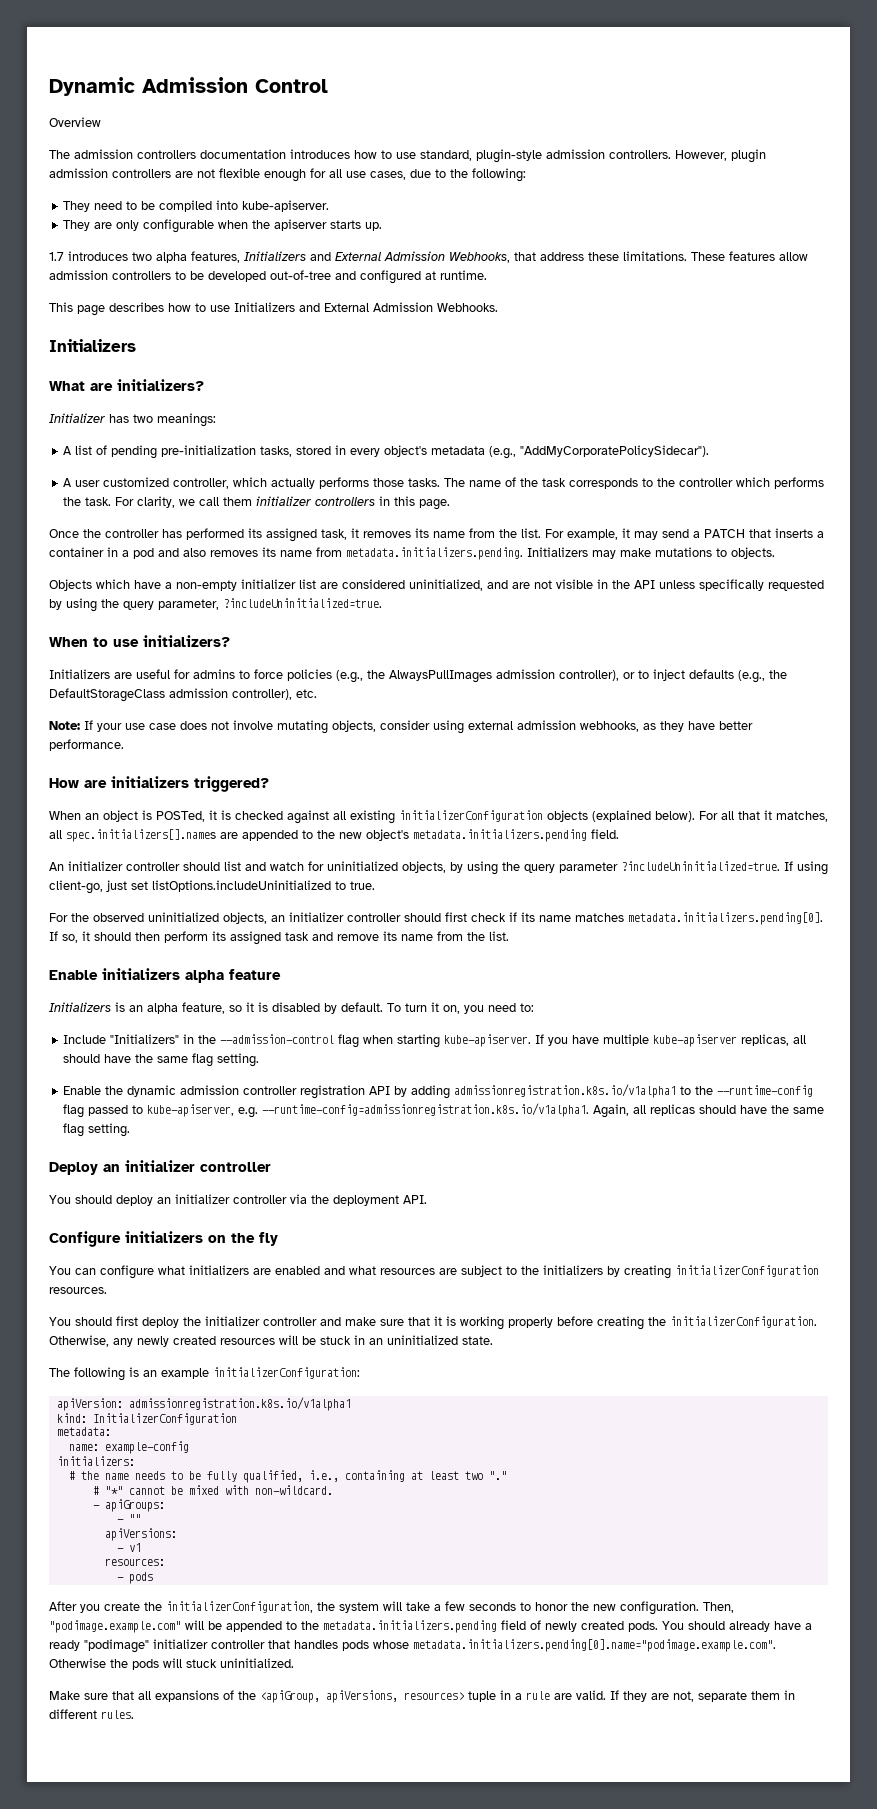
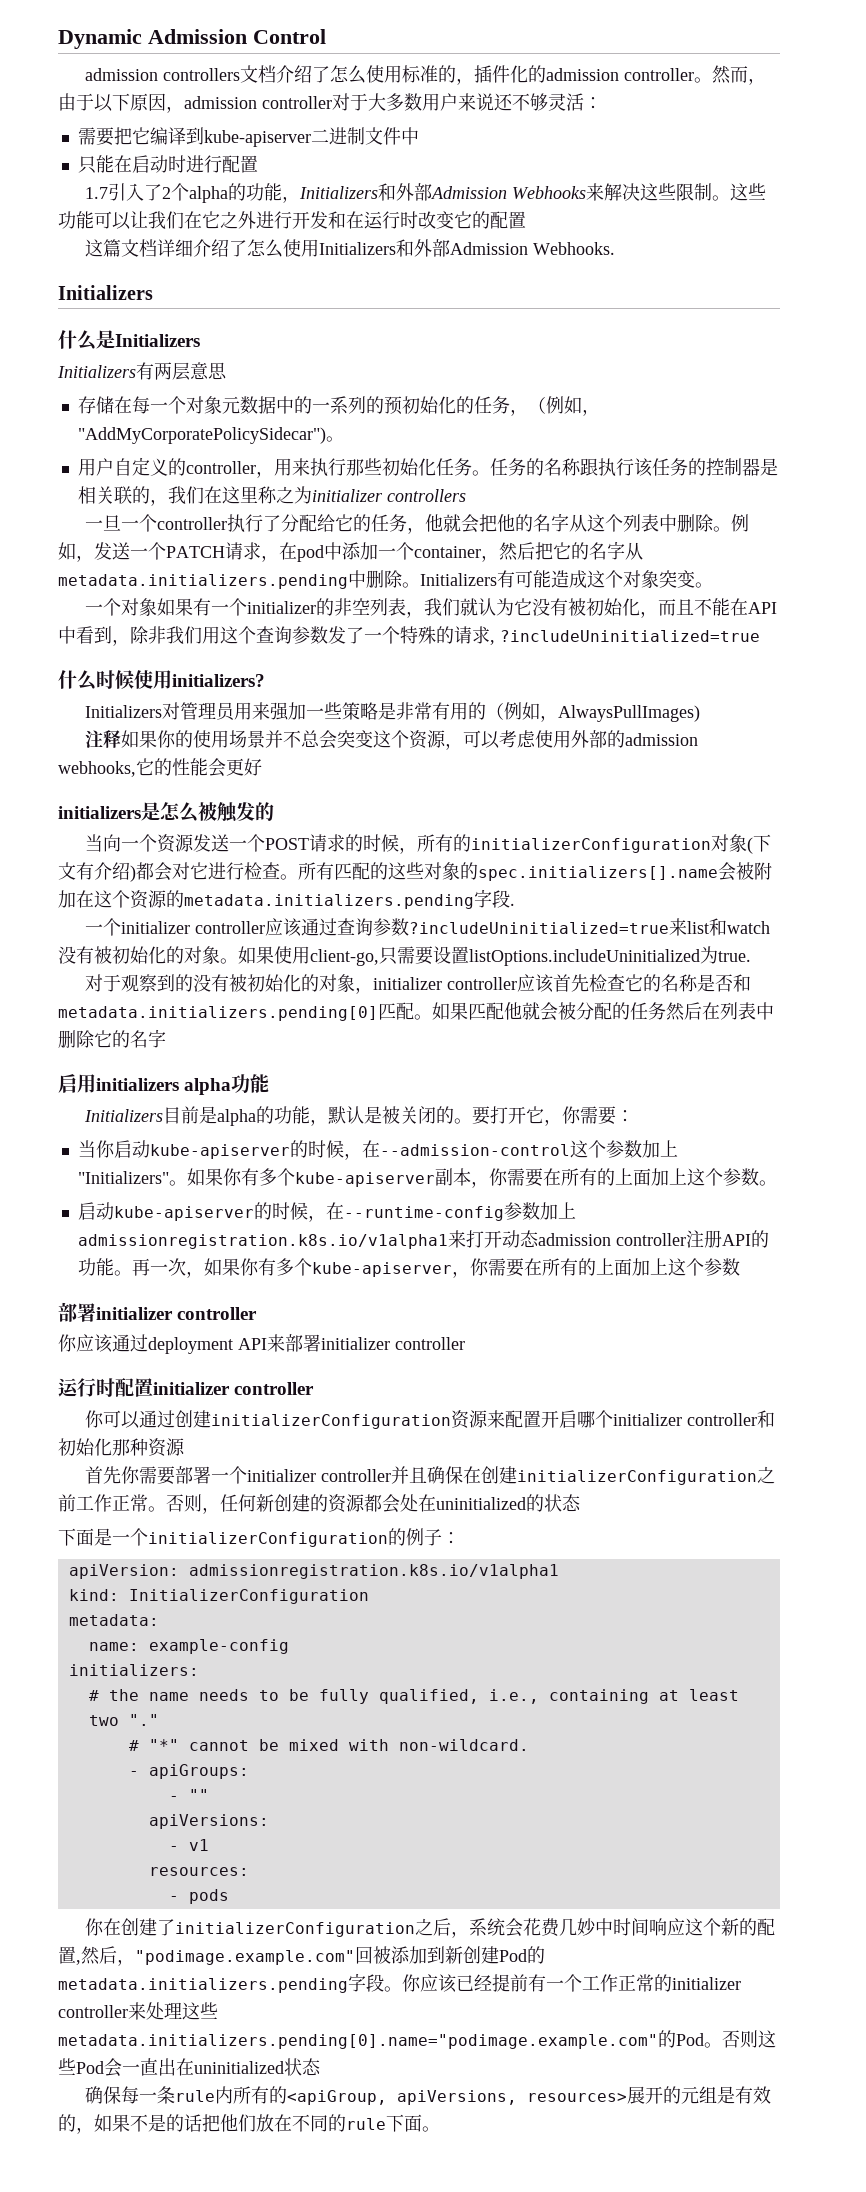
- Overview
- The admission controllers documentation introduces how to use standard, plugin-style admission controllers. However, plugin admission controllers are not flexible enough for all use cases, due to the following:
- They need to be compiled into kube-apiserver.
- They are only configurable when the apiserver starts up.
- 1.7 introduces two alpha features, Initializers and External Admission Webhooks, that address these limitations. These features allow admission controllers to be developed out-of-tree and configured at runtime.
- This page describes how to use Initializers and External Admission Webhooks.
+ admission controllers文档介绍了怎么使用标准的，插件化的admission controller。然而，由于以下原因，admission controller对于大多数用户来说还不够灵活：
+ 需要把它编译到kube-apiserver二进制文件中
+ 只能在启动时进行配置
+ 1.7引入了2个alpha的功能，Initializers和外部Admission Webhooks来解决这些限制。这些功能可以让我们在它之外进行开发和在运行时改变它的配置
+ 这篇文档详细介绍了怎么使用Initializers和外部Admission Webhooks.
  Initializers
- What are initializers?
- Initializer has two meanings:
- A list of pending pre-initialization tasks, stored in every object's metadata (e.g., "AddMyCorporatePolicySidecar").
- A user customized controller, which actually performs those tasks. The name of the task corresponds to the controller which performs the task. For clarity, we call them initializer controllers in this page.
- Once the controller has performed its assigned task, it removes its name from the list. For example, it may send a PATCH that inserts a container in a pod and also removes its name from metadata.initializers.pending. Initializers may make mutations to objects.
- Objects which have a non-empty initializer list are considered uninitialized, and are not visible in the API unless specifically requested by using the query parameter, ?includeUninitialized=true.
- When to use initializers?
- Initializers are useful for admins to force policies (e.g., the AlwaysPullImages admission controller), or to inject defaults (e.g., the DefaultStorageClass admission controller), etc.
- Note: If your use case does not involve mutating objects, consider using external admission webhooks, as they have better performance.
- How are initializers triggered?
- When an object is POSTed, it is checked against all existing initializerConfiguration objects (explained below). For all that it matches, all spec.initializers[].names are appended to the new object's metadata.initializers.pending field.
- An initializer controller should list and watch for uninitialized objects, by using the query parameter ?includeUninitialized=true. If using client-go, just set listOptions.includeUninitialized to true.
- For the observed uninitialized objects, an initializer controller should first check if its name matches metadata.initializers.pending[0]. If so, it should then perform its assigned task and remove its name from the list.
- Enable initializers alpha feature
- Initializers is an alpha feature, so it is disabled by default. To turn it on, you need to:
- Include "Initializers" in the --admission-control flag when starting kube-apiserver. If you have multiple kube-apiserver replicas, all should have the same flag setting.
- Enable the dynamic admission controller registration API by adding admissionregistration.k8s.io/v1alpha1 to the --runtime-config flag passed to kube-apiserver, e.g. --runtime-config=admissionregistration.k8s.io/v1alpha1. Again, all replicas should have the same flag setting.
- Deploy an initializer controller
- You should deploy an initializer controller via the deployment API.
- Configure initializers on the fly
- You can configure what initializers are enabled and what resources are subject to the initializers by creating initializerConfiguration resources.
- You should first deploy the initializer controller and make sure that it is working properly before creating the initializerConfiguration. Otherwise, any newly created resources will be stuck in an uninitialized state.
- The following is an example initializerConfiguration:
+ 什么是Initializers
+ Initializers有两层意思
+ 存储在每一个对象元数据中的一系列的预初始化的任务，（例如，"AddMyCorporatePolicySidecar")。
+ 用户自定义的controller，用来执行那些初始化任务。任务的名称跟执行该任务的控制器是相关联的，我们在这里称之为initializer controllers
+ 一旦一个controller执行了分配给它的任务，他就会把他的名字从这个列表中删除。例如，发送一个PATCH请求，在pod中添加一个container，然后把它的名字从metadata.initializers.pending中删除。Initializers有可能造成这个对象突变。
+ 一个对象如果有一个initializer的非空列表，我们就认为它没有被初始化，而且不能在API中看到，除非我们用这个查询参数发了一个特殊的请求, ?includeUninitialized=true
+ 什么时候使用initializers?
+ Initializers对管理员用来强加一些策略是非常有用的（例如，AlwaysPullImages)
+ 注释如果你的使用场景并不总会突变这个资源，可以考虑使用外部的admission webhooks,它的性能会更好
+ initializers是怎么被触发的
+ 当向一个资源发送一个POST请求的时候，所有的initializerConfiguration对象(下文有介绍)都会对它进行检查。所有匹配的这些对象的spec.initializers[].name会被附加在这个资源的metadata.initializers.pending字段.
+ 一个initializer controller应该通过查询参数?includeUninitialized=true来list和watch没有被初始化的对象。如果使用client-go,只需要设置listOptions.includeUninitialized为true.
+ 对于观察到的没有被初始化的对象，initializer controller应该首先检查它的名称是否和metadata.initializers.pending[0]匹配。如果匹配他就会被分配的任务然后在列表中删除它的名字
+ 启用initializers alpha功能
+ Initializers目前是alpha的功能，默认是被关闭的。要打开它，你需要：
+ 当你启动kube-apiserver的时候，在--admission-control这个参数加上"Initializers"。如果你有多个kube-apiserver副本，你需要在所有的上面加上这个参数。
+ 启动kube-apiserver的时候，在--runtime-config参数加上admissionregistration.k8s.io/v1alpha1来打开动态admission controller注册API的功能。再一次，如果你有多个kube-apiserver，你需要在所有的上面加上这个参数
+ 部署initializer controller
+ 你应该通过deployment API来部署initializer controller
+ 运行时配置initializer controller
+ 你可以通过创建initializerConfiguration资源来配置开启哪个initializer controller和初始化那种资源
+ 首先你需要部署一个initializer controller并且确保在创建initializerConfiguration之前工作正常。否则，任何新创建的资源都会处在uninitialized的状态
+ 下面是一个initializerConfiguration的例子：
- After you create the initializerConfiguration, the system will take a few seconds to honor the new configuration. Then, "podimage.example.com" will be appended to the metadata.initializers.pending field of newly created pods. You should already have a ready "podimage" initializer controller that handles pods whose metadata.initializers.pending[0].name="podimage.example.com". Otherwise the pods will stuck uninitialized.
- Make sure that all expansions of the <apiGroup, apiVersions, resources> tuple in a rule are valid. If they are not, separate them in different rules.
+ 你在创建了initializerConfiguration之后，系统会花费几妙中时间响应这个新的配置,然后，"podimage.example.com"回被添加到新创建Pod的metadata.initializers.pending字段。你应该已经提前有一个工作正常的initializer controller来处理这些metadata.initializers.pending[0].name="podimage.example.com"的Pod。否则这些Pod会一直出在uninitialized状态
+ 确保每一条rule内所有的<apiGroup, apiVersions, resources>展开的元组是有效的，如果不是的话把他们放在不同的rule下面。

